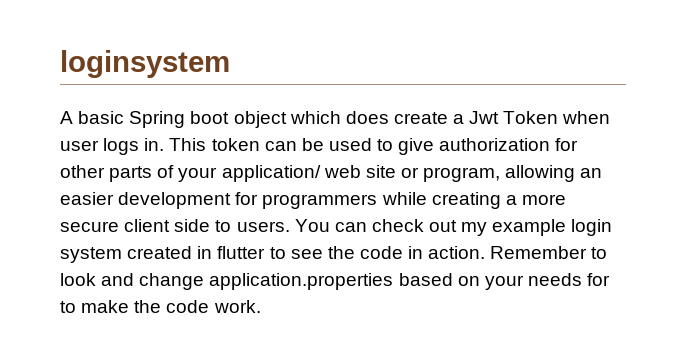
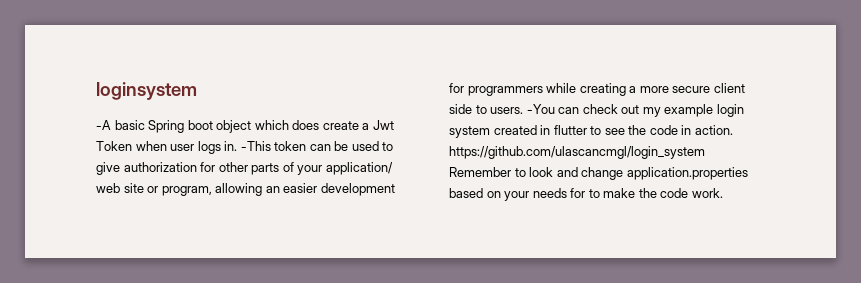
- A basic Spring boot object which does create a Jwt Token when user logs in.
+ -A basic Spring boot object which does create a Jwt Token when user logs in.
- This token can be used to give authorization for other parts of your application/ web site or program, allowing an easier development for programmers while creating a more secure client side to users.
+ -This token can be used to give authorization for other parts of your application/ web site or program, allowing an easier development for programmers while creating a more secure client side to users.
- You can check out my example login system created in flutter to see the code in action. Remember to look and change application.properties based on your needs for to make the code work.
+ -You can check out my example login system created in flutter to see the code in action. https://github.com/ulascancmgl/login_system Remember to look and change application.properties based on your needs for to make the code work.

